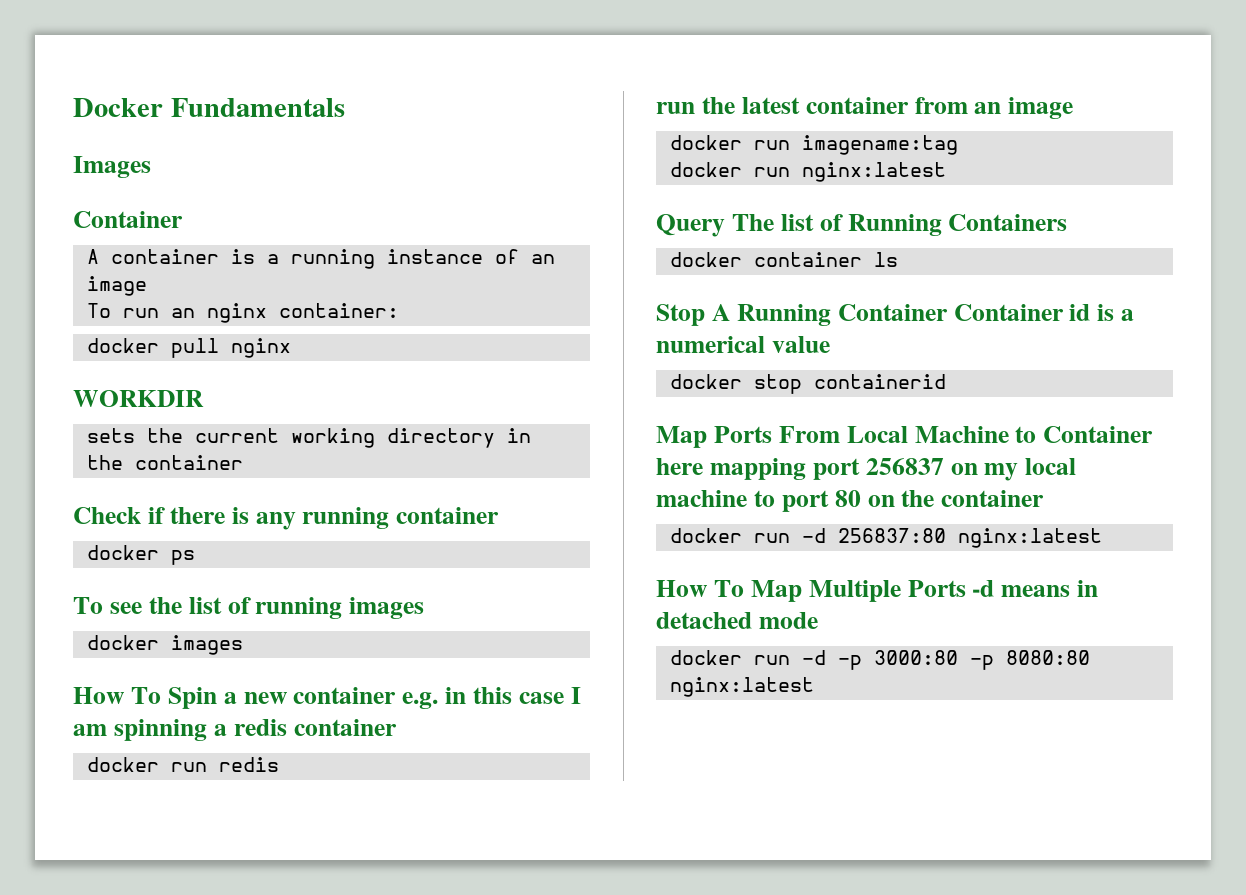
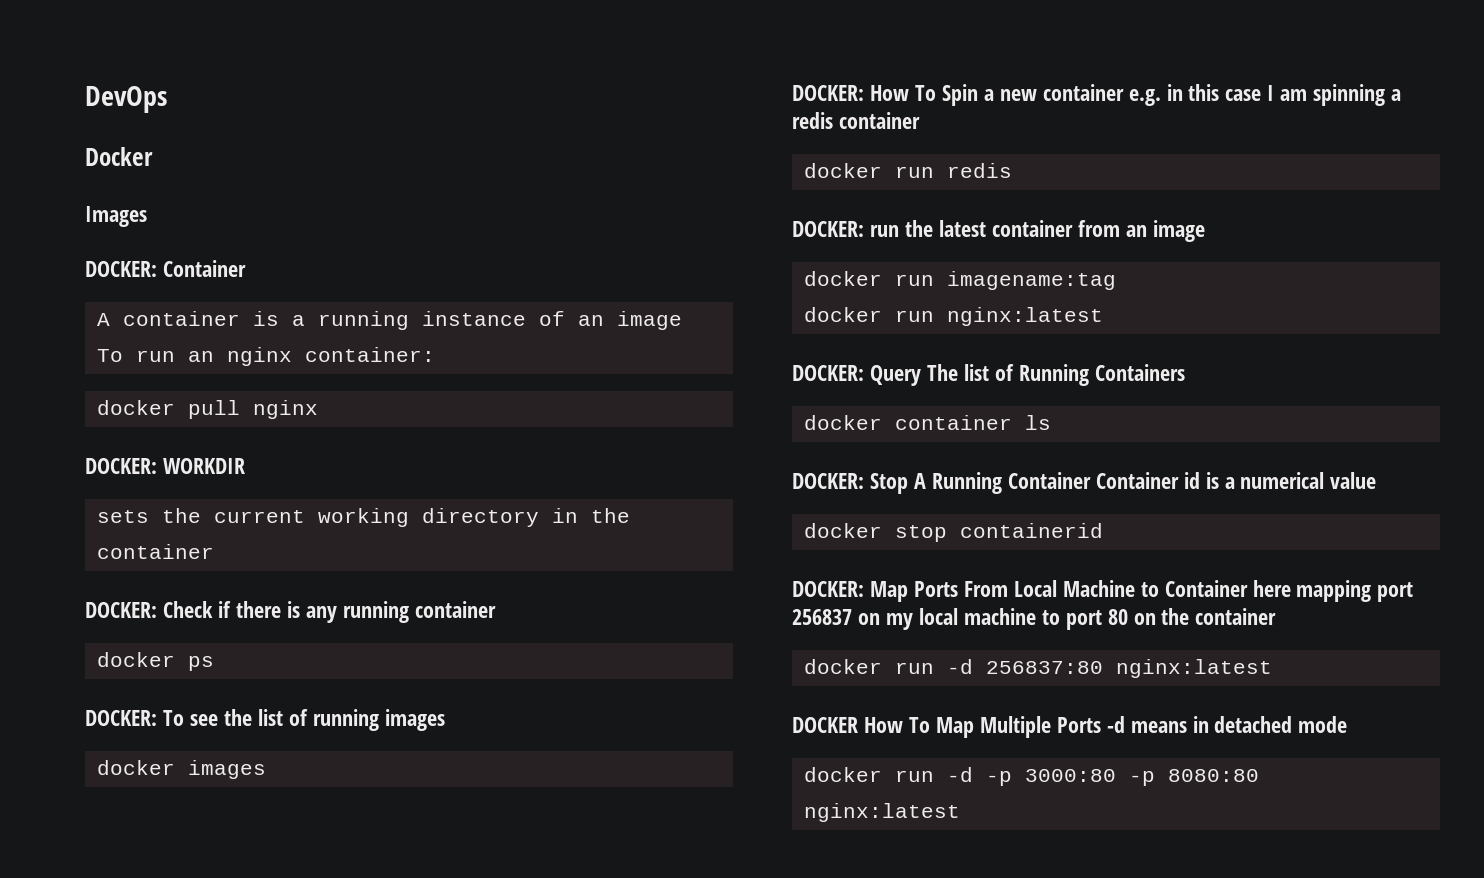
+ DevOps
- Docker Fundamentals
+ Docker
  Images
- Container
+ DOCKER: Container
- WORKDIR
+ DOCKER: WORKDIR
- Check if there is any running container
+ DOCKER: Check if there is any running container
- To see the list of running images
+ DOCKER: To see the list of running images
- How To Spin a new container e.g. in this case I am spinning a redis container
+ DOCKER: How To Spin a new container e.g. in this case I am spinning a redis container
- run the latest container from an image
+ DOCKER: run the latest container from an image
- Query The list of Running Containers
+ DOCKER: Query The list of Running Containers
- Stop A Running Container Container id is a numerical value
+ DOCKER: Stop A Running Container Container id is a numerical value
- Map Ports From Local Machine to Container here mapping port 256837 on my local machine to port 80 on the container
+ DOCKER: Map Ports From Local Machine to Container here mapping port 256837 on my local machine to port 80 on the container
- How To Map Multiple Ports -d means in detached mode
+ DOCKER How To Map Multiple Ports -d means in detached mode

